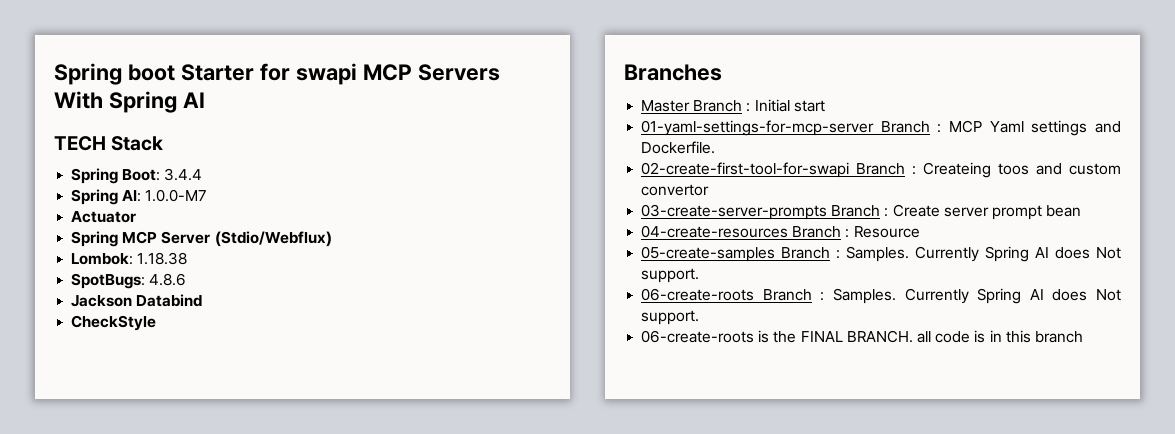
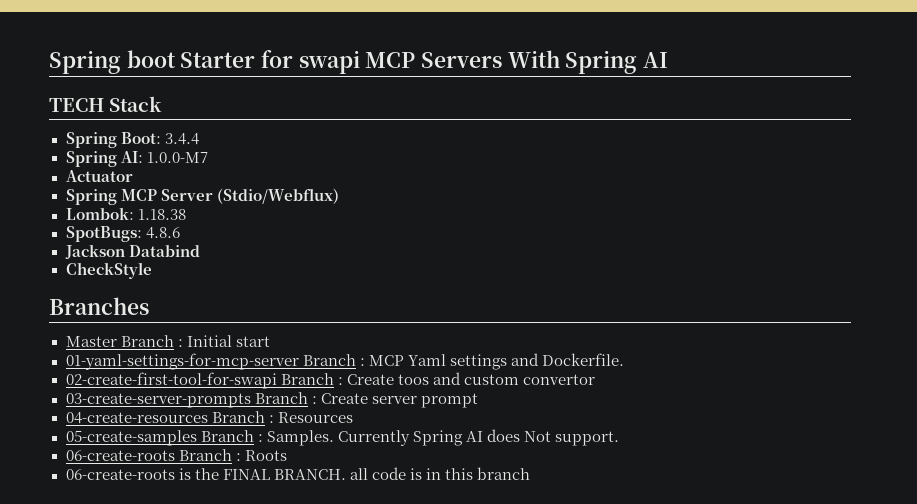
- 02-create-first-tool-for-swapi Branch : Createing toos and custom convertor
+ 02-create-first-tool-for-swapi Branch : Create toos and custom convertor
- 03-create-server-prompts Branch : Create server prompt bean
+ 03-create-server-prompts Branch : Create server prompt
- 04-create-resources Branch : Resource
+ 04-create-resources Branch : Resources
- 06-create-roots Branch : Samples. Currently Spring AI does Not support.
+ 06-create-roots Branch : Roots

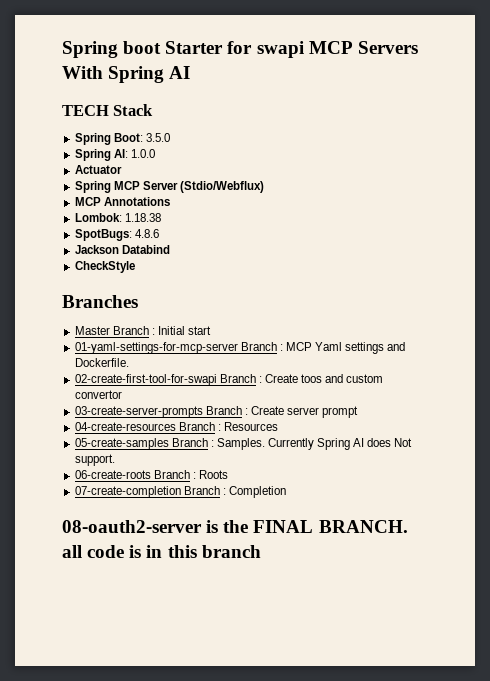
- Spring Boot: 3.4.4
+ Spring Boot: 3.5.0
- Spring AI: 1.0.0-M7
+ Spring AI: 1.0.0
+ MCP Annotations
- 06-create-roots is the FINAL BRANCH. all code is in this branch
+ 07-create-completion Branch : Completion
+ 08-oauth2-server is the FINAL BRANCH. all code is in this branch

